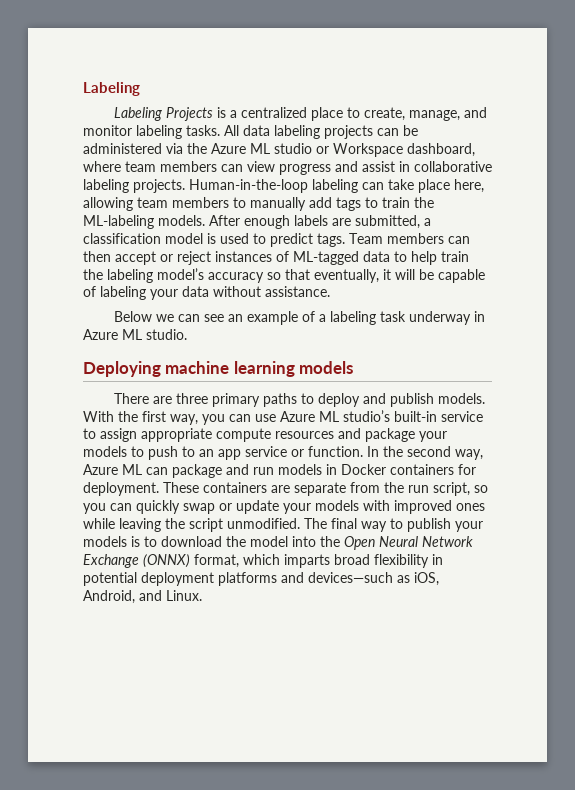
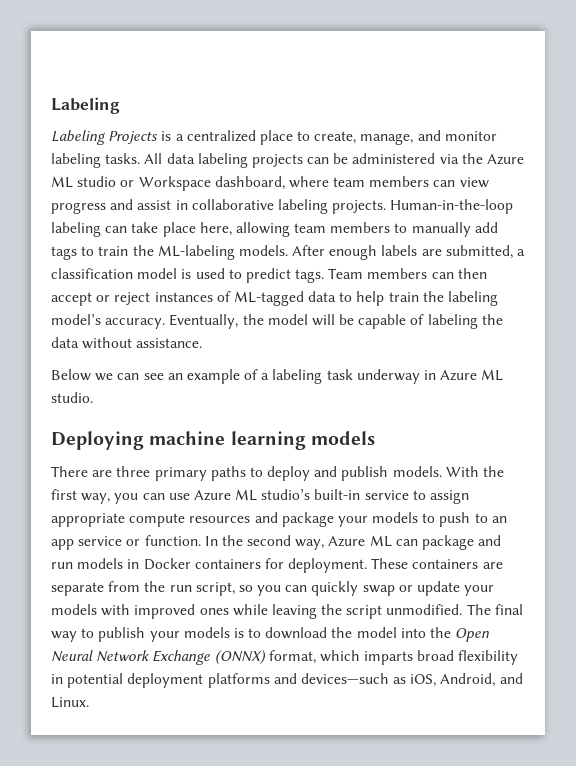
- Team members can then accept or reject instances of ML-tagged data to help train the labeling model’s accuracy so that eventually, it will be capable of labeling your data without assistance.
+ Team members can then accept or reject instances of ML-tagged data to help train the labeling model’s accuracy. Eventually, the model will be capable of labeling the data without assistance.

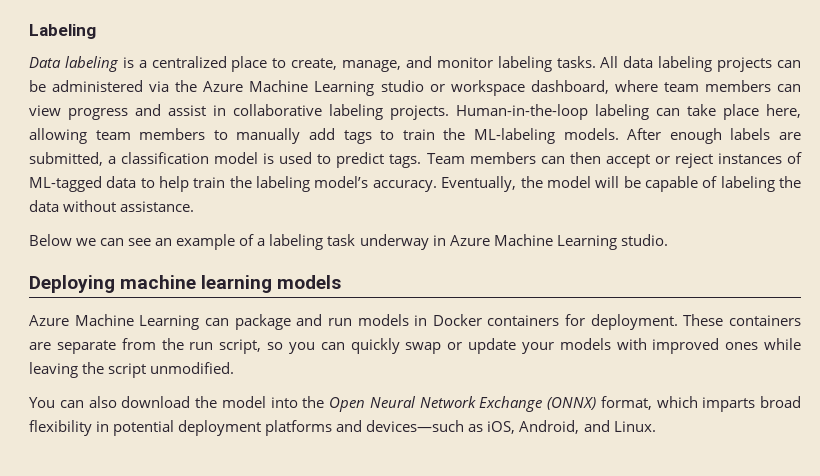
- Labeling Projects is a centralized place to create, manage, and monitor labeling tasks.
+ Data labeling is a centralized place to create, manage, and monitor labeling tasks.
- All data labeling projects can be administered via the Azure ML studio or Workspace dashboard, where team members can view progress and assist in collaborative labeling projects.
+ All data labeling projects can be administered via the Azure Machine Learning studio or workspace dashboard, where team members can view progress and assist in collaborative labeling projects.
- Below we can see an example of a labeling task underway in Azure ML studio.
+ Below we can see an example of a labeling task underway in Azure Machine Learning studio.
- There are three primary paths to deploy and publish models. With the first way, you can use Azure ML studio’s built-in service to assign appropriate compute resources and package your models to push to an app service or function. In the second way, Azure ML can package and run models in Docker containers for deployment.
+ Azure Machine Learning can package and run models in Docker containers for deployment.
- These containers are separate from the run script, so you can quickly swap or update your models with improved ones while leaving the script unmodified. The final way to publish your models is to download the model into the Open Neural Network Exchange (ONNX) format, which imparts broad flexibility in potential deployment platforms and devices—such as iOS, Android, and Linux.
+ These containers are separate from the run script, so you can quickly swap or update your models with improved ones while leaving the script unmodified.
+ You can also download the model into the Open Neural Network Exchange (ONNX) format, which imparts broad flexibility in potential deployment platforms and devices—such as iOS, Android, and Linux.

